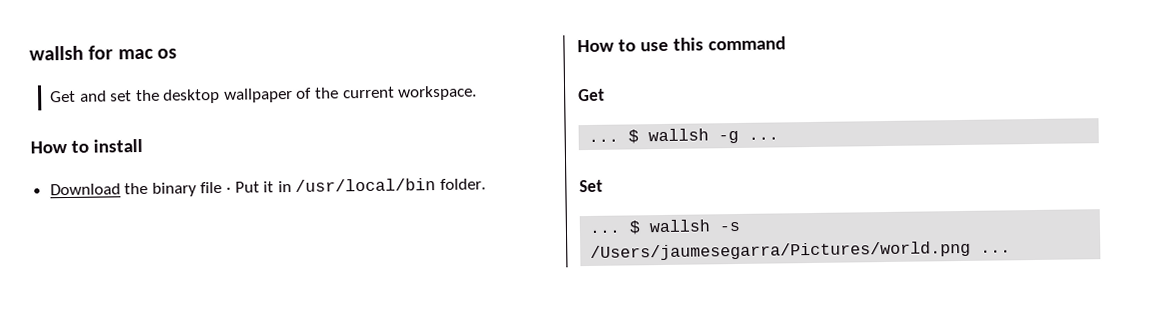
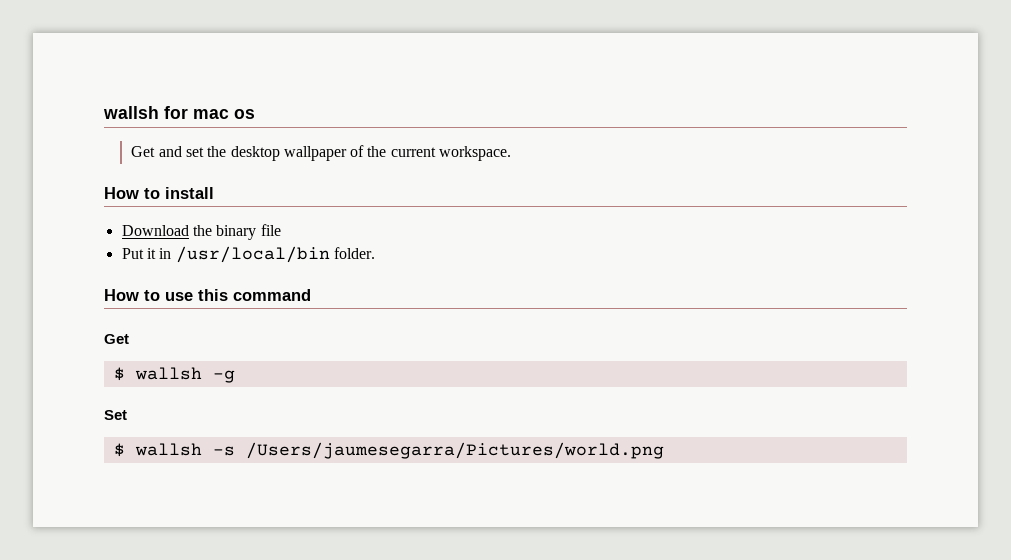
- Download the binary file · Put it in /usr/local/bin folder.
+ Download the binary file
+ Put it in /usr/local/bin folder.
  How to use this command
  Get
- ... $ wallsh -g ...
+ $ wallsh -g
  Set
- ... $ wallsh -s /Users/jaumesegarra/Pictures/world.png ...
+ $ wallsh -s /Users/jaumesegarra/Pictures/world.png

